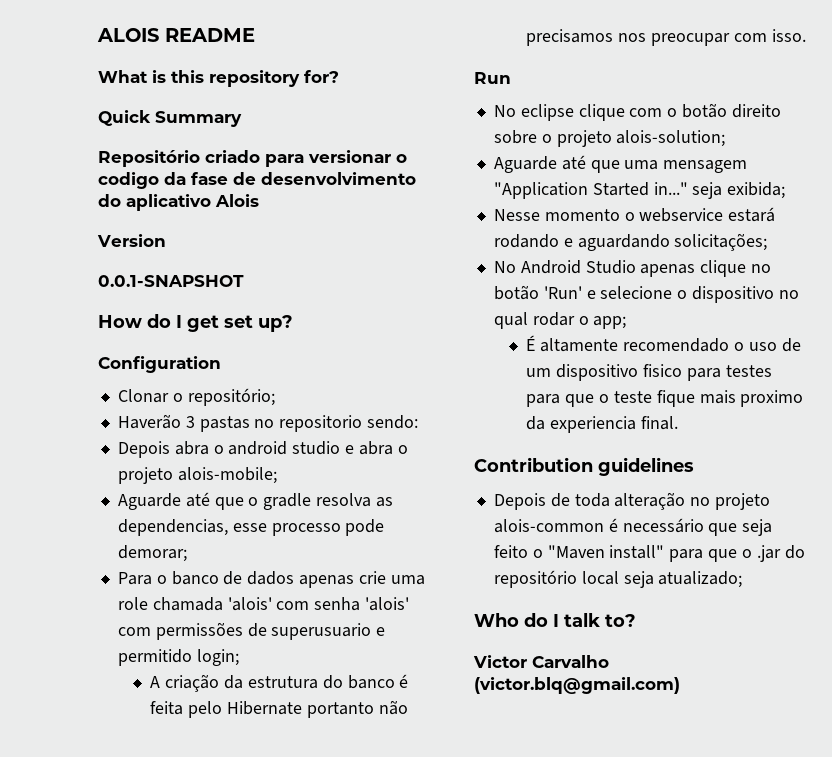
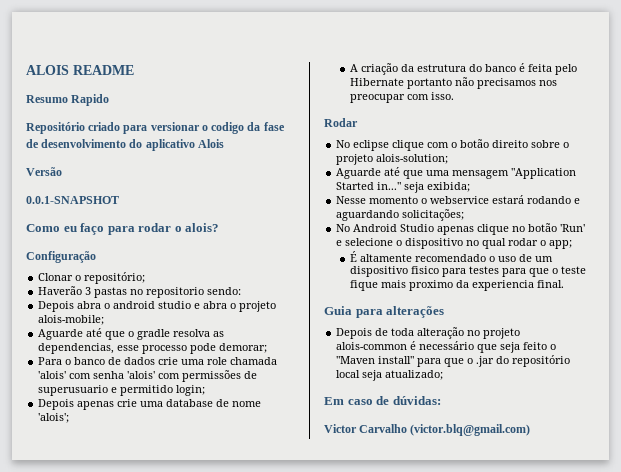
- What is this repository for?
- Quick Summary
+ Resumo Rapido
- Version
+ Versão
- How do I get set up?
- Configuration
+ Como eu faço para rodar o alois?
+ Configuração
- Para o banco de dados apenas crie uma role chamada 'alois' com senha 'alois' com permissões de superusuario e permitido login;
+ Para o banco de dados crie uma role chamada 'alois' com senha 'alois' com permissões de superusuario e permitido login;
+ Depois apenas crie uma database de nome 'alois';
- Run
+ Rodar
- Contribution guidelines
+ Guia para alterações
- Who do I talk to?
+ Em caso de dúvidas:

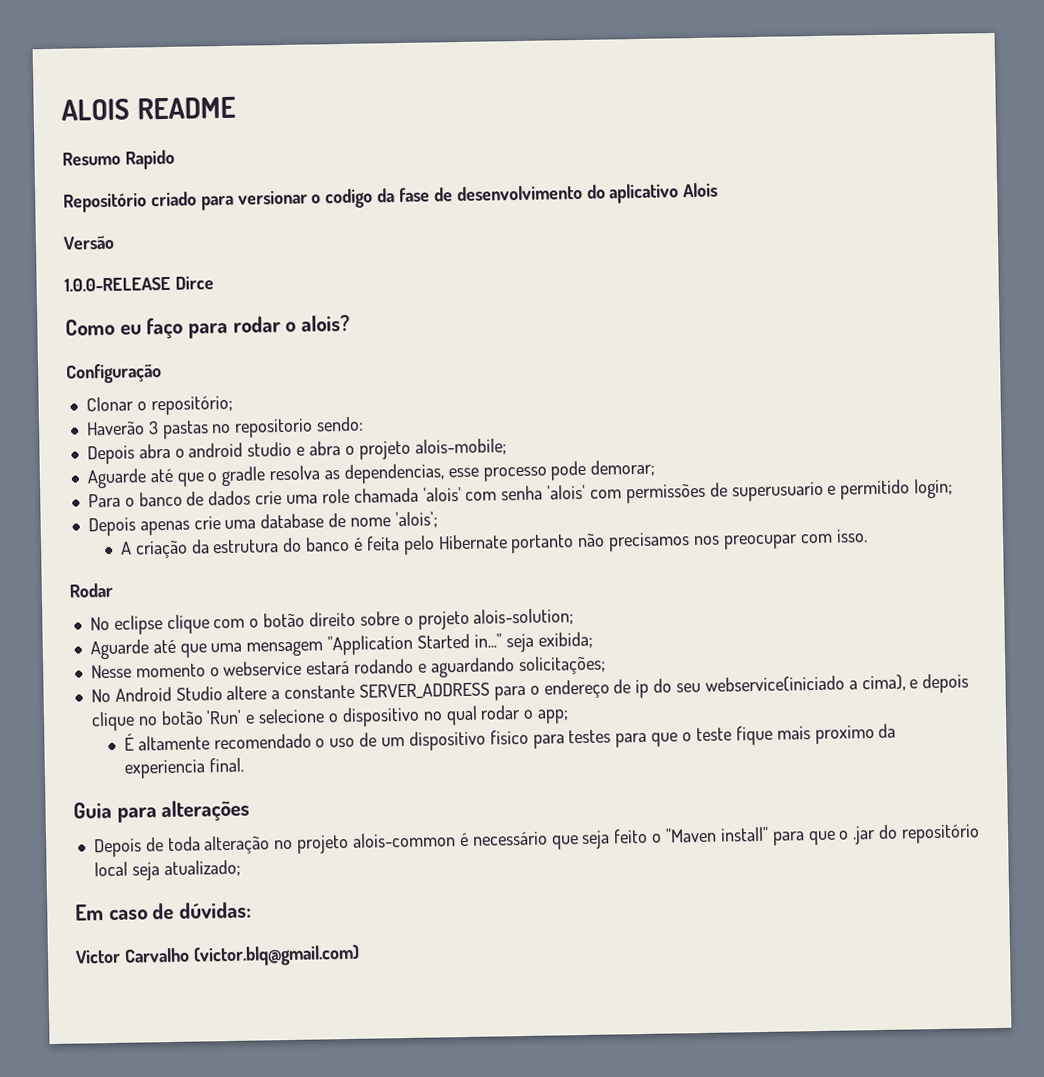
- 0.0.1-SNAPSHOT
+ 1.0.0-RELEASE Dirce
- No Android Studio apenas clique no botão 'Run' e selecione o dispositivo no qual rodar o app;
+ No Android Studio altere a constante SERVER_ADDRESS para o endereço de ip do seu webservice(iniciado a cima), e depois clique no botão 'Run' e selecione o dispositivo no qual rodar o app;

